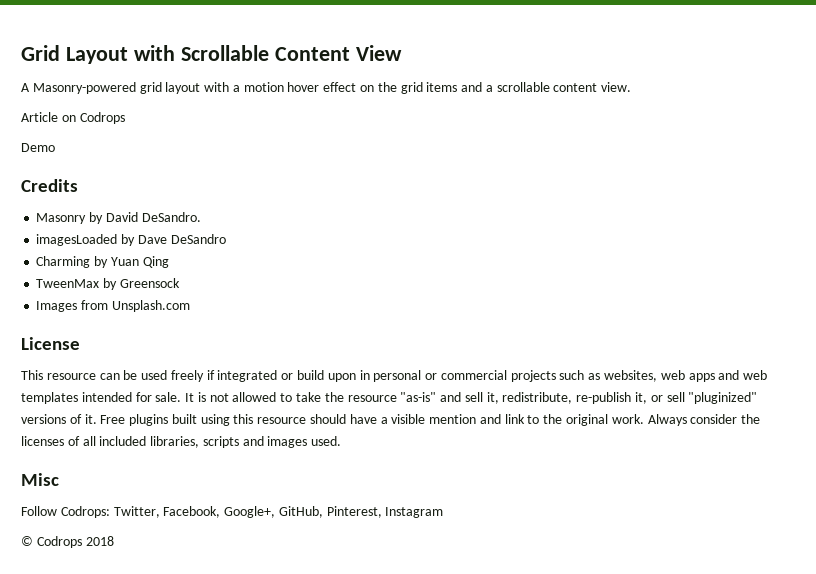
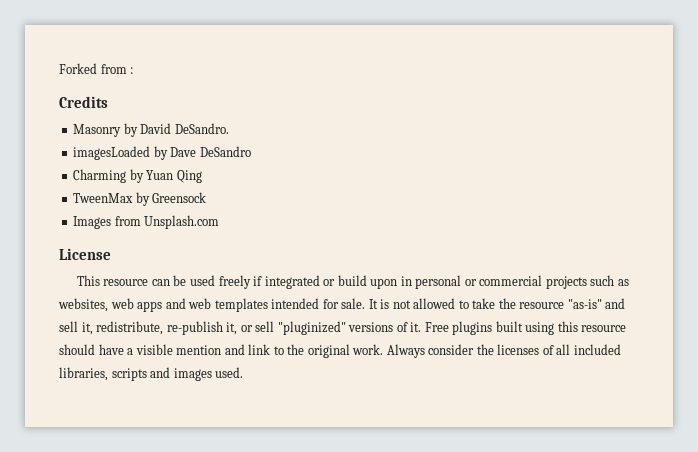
- Grid Layout with Scrollable Content View
- A Masonry-powered grid layout with a motion hover effect on the grid items and a scrollable content view.
- Article on Codrops
- Demo
+ Forked from :
- Misc
- Follow Codrops: Twitter, Facebook, Google+, GitHub, Pinterest, Instagram
- © Codrops 2018

